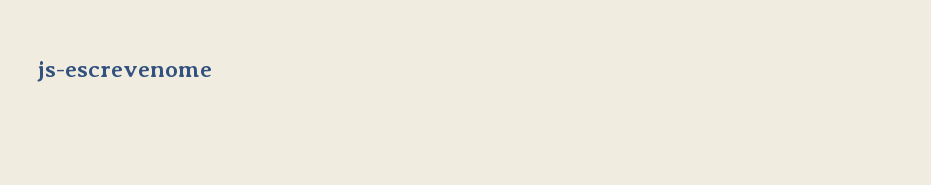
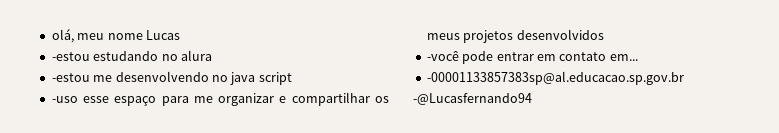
- js-escrevenome
+ olá, meu nome Lucas
+ -estou estudando no alura
+ -estou me desenvolvendo no java script
+ -uso esse espaço para me organizar e compartilhar os meus projetos desenvolvidos
+ -você pode entrar em contato em...
+ -00001133857383sp@al.educacao.sp.gov.br
+ -@Lucasfernando94

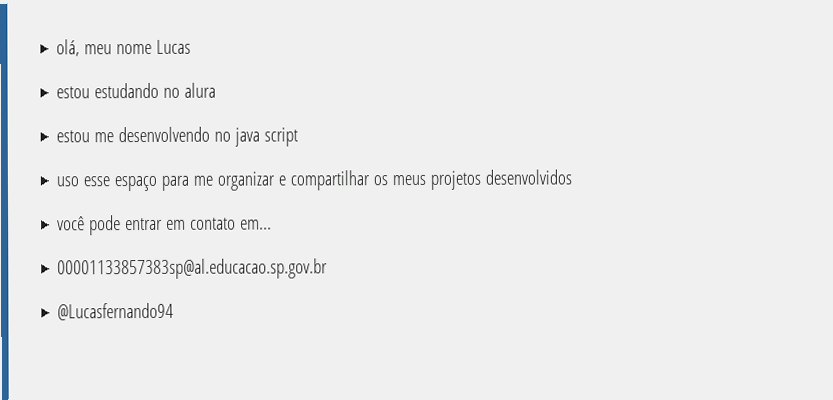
- -estou estudando no alura
+ estou estudando no alura
- -estou me desenvolvendo no java script
+ estou me desenvolvendo no java script
- -uso esse espaço para me organizar e compartilhar os meus projetos desenvolvidos
+ uso esse espaço para me organizar e compartilhar os meus projetos desenvolvidos
- -você pode entrar em contato em...
+ você pode entrar em contato em...
- -00001133857383sp@al.educacao.sp.gov.br
- -@Lucasfernando94
+ 00001133857383sp@al.educacao.sp.gov.br
+ @Lucasfernando94

